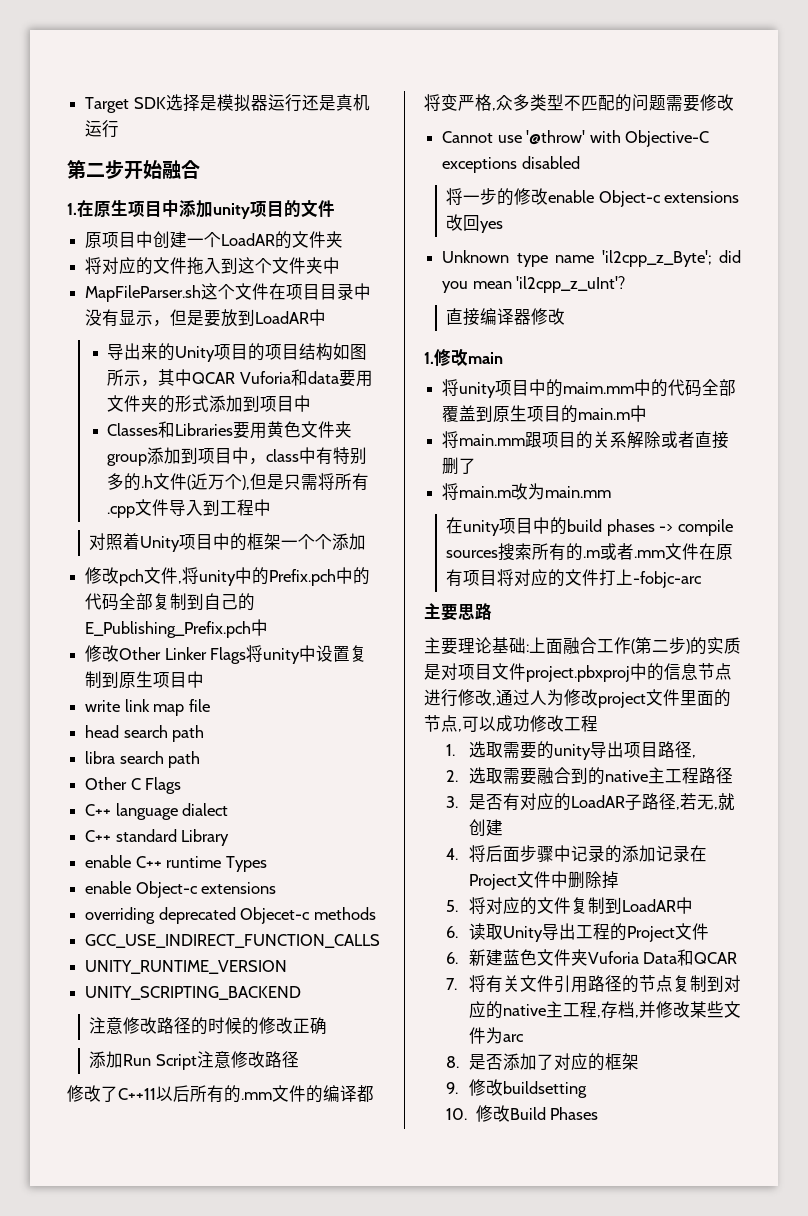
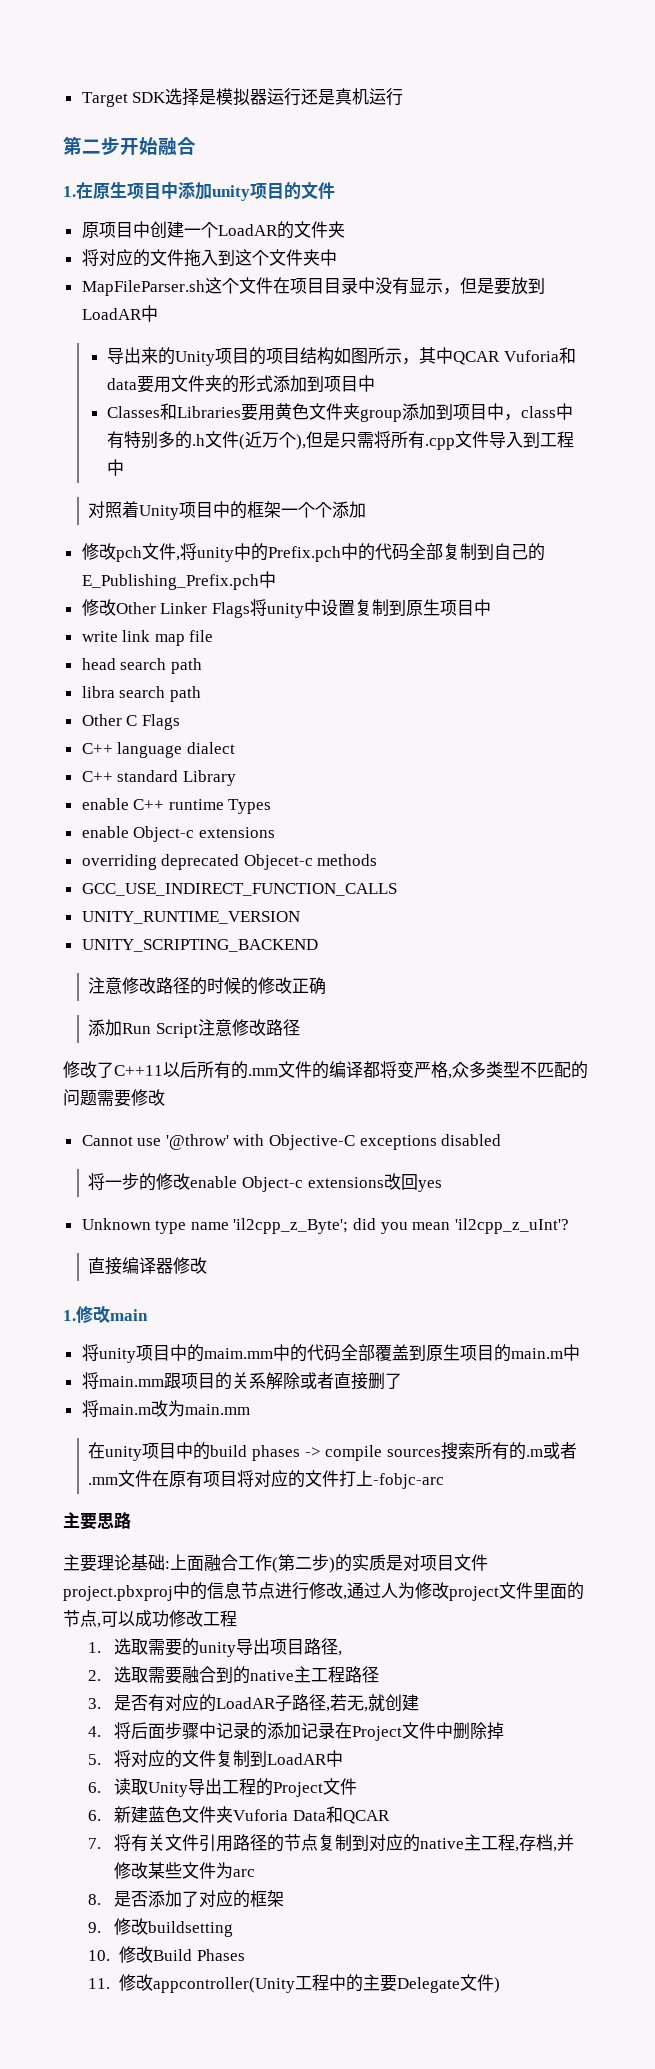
+ 11.修改appcontroller(Unity工程中的主要Delegate文件)

